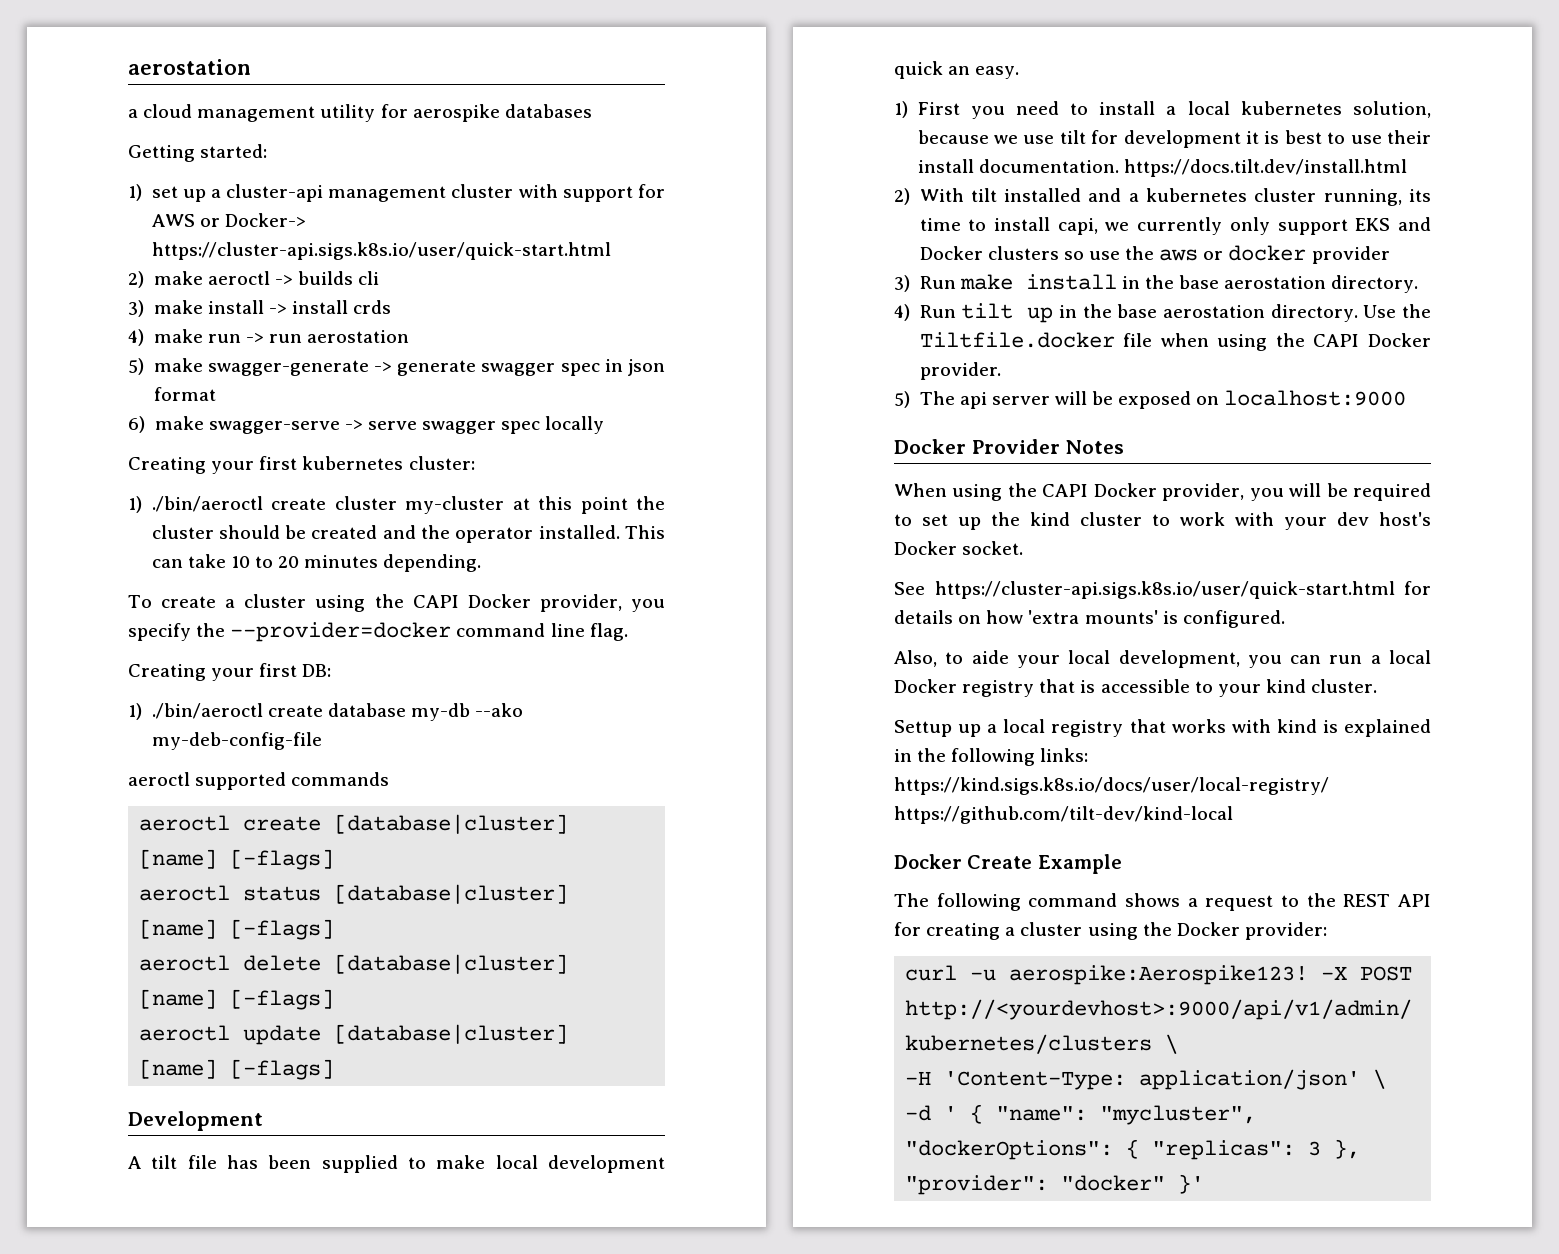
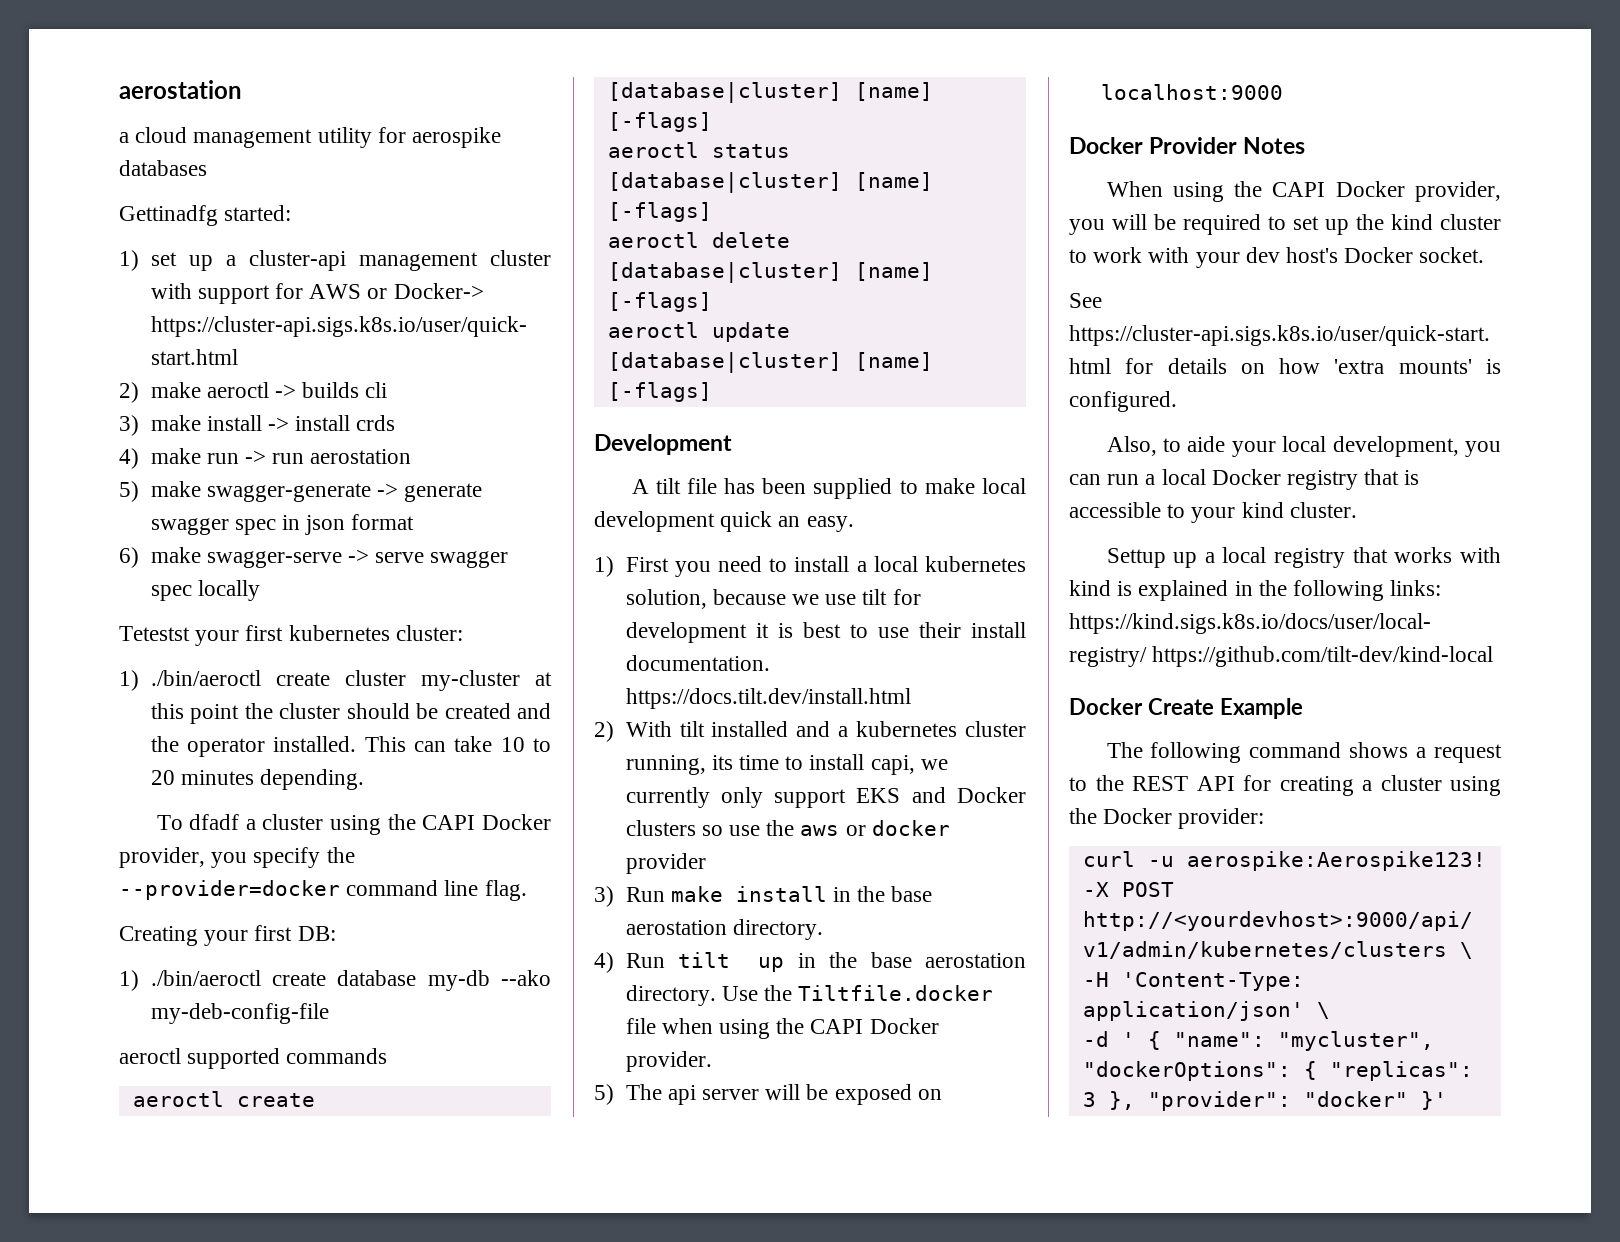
- Getting started:
+ Gettinadfg started:
- Creating your first kubernetes cluster:
+ Tetestst your first kubernetes cluster:
- To create a cluster using the CAPI Docker provider, you specify the --provider=docker command line flag.
+ To dfadf a cluster using the CAPI Docker provider, you specify the --provider=docker command line flag.

